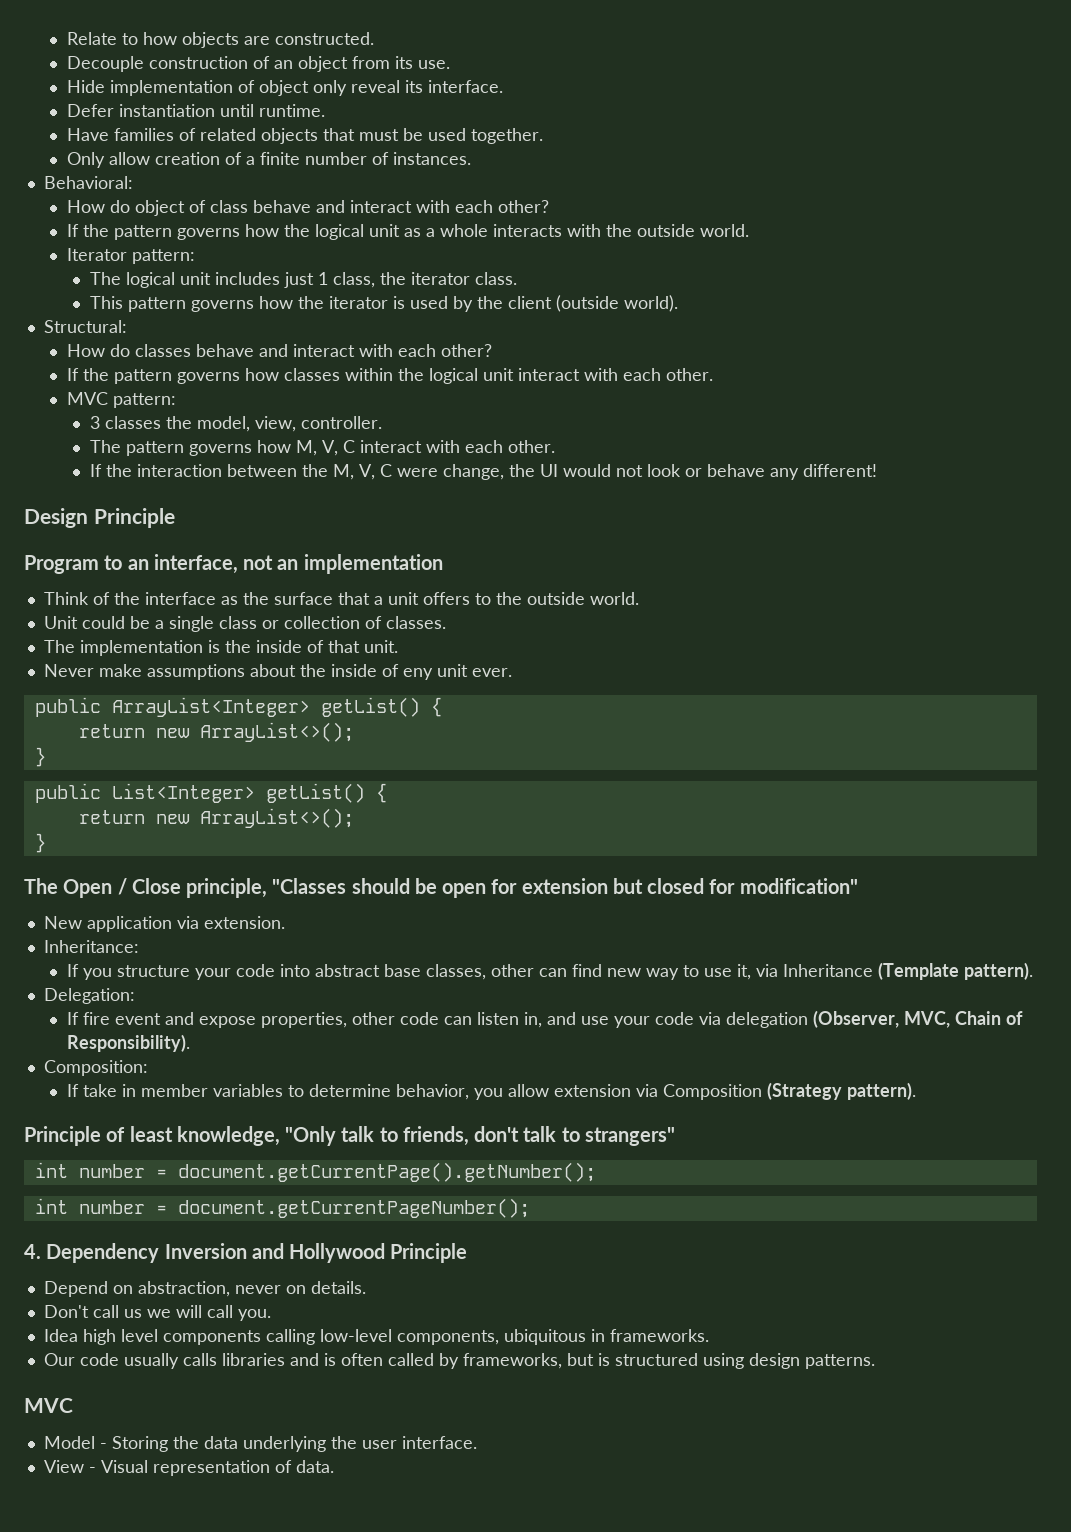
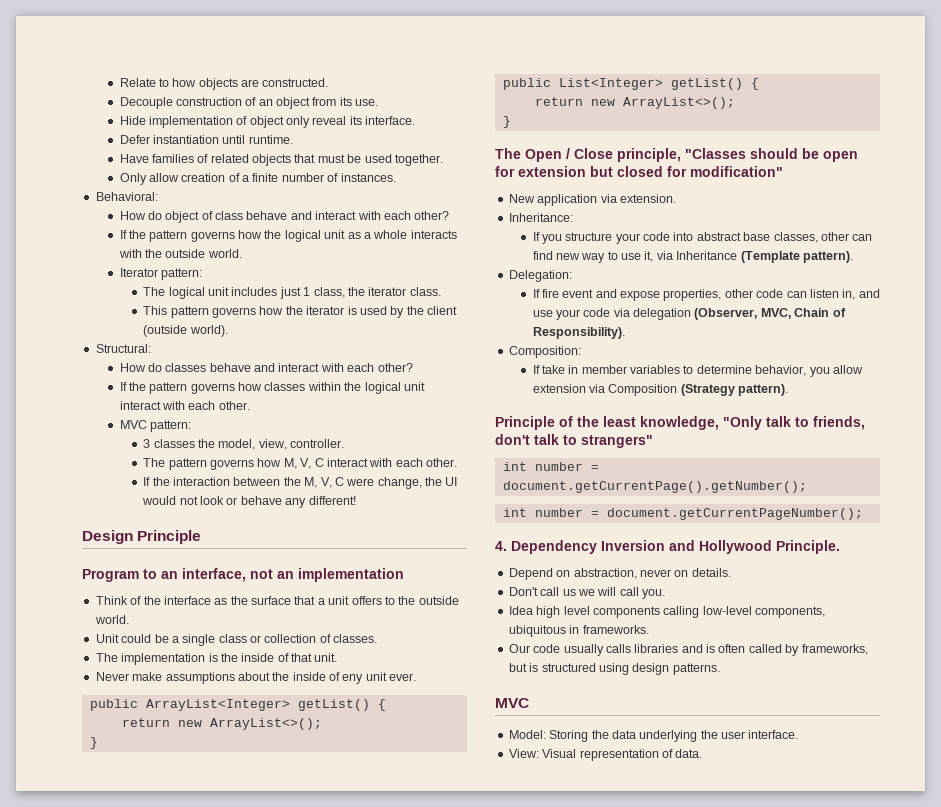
- Principle of least knowledge, "Only talk to friends, don't talk to strangers"
+ Principle of the least knowledge, "Only talk to friends, don't talk to strangers"
- 4. Dependency Inversion and Hollywood Principle
+ 4. Dependency Inversion and Hollywood Principle.
- Model - Storing the data underlying the user interface.
+ Model: Storing the data underlying the user interface.
- View - Visual representation of data.
+ View: Visual representation of data.

